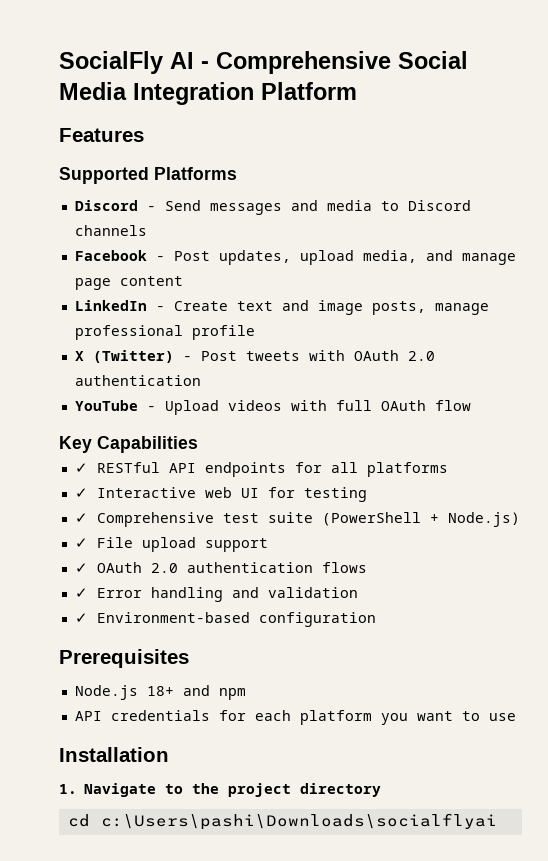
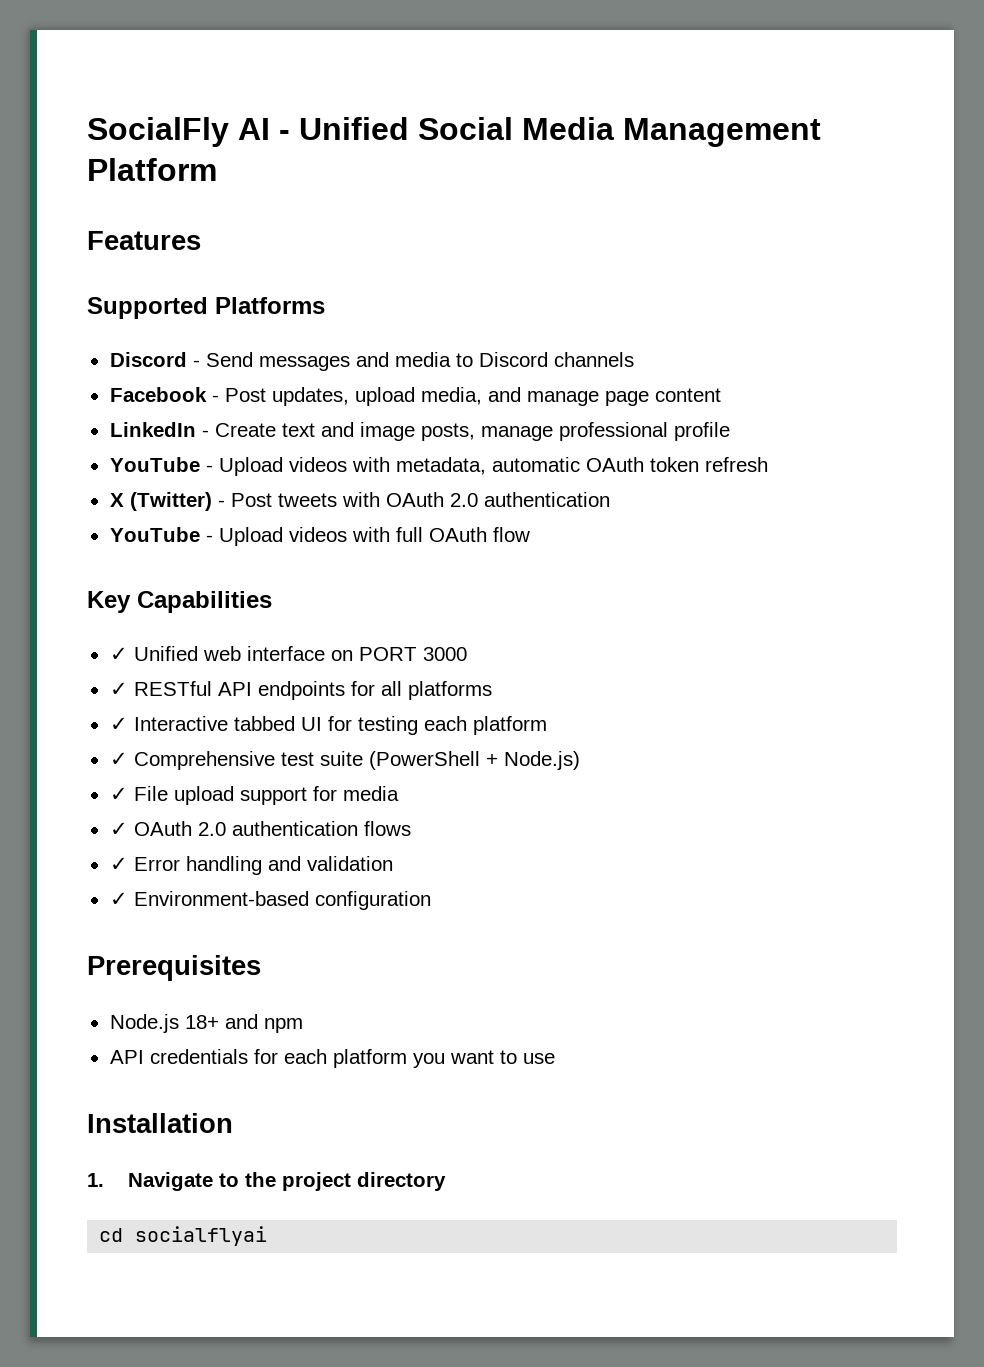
- SocialFly AI - Comprehensive Social Media Integration Platform
+ SocialFly AI - Unified Social Media Management Platform
+ YouTube - Upload videos with metadata, automatic OAuth token refresh
+ ✓ Unified web interface on PORT 3000
- ✓ Interactive web UI for testing
+ ✓ Interactive tabbed UI for testing each platform
- ✓ File upload support
+ ✓ File upload support for media
- cd c:\Users\pashi\Downloads\socialflyai
+ cd socialflyai

